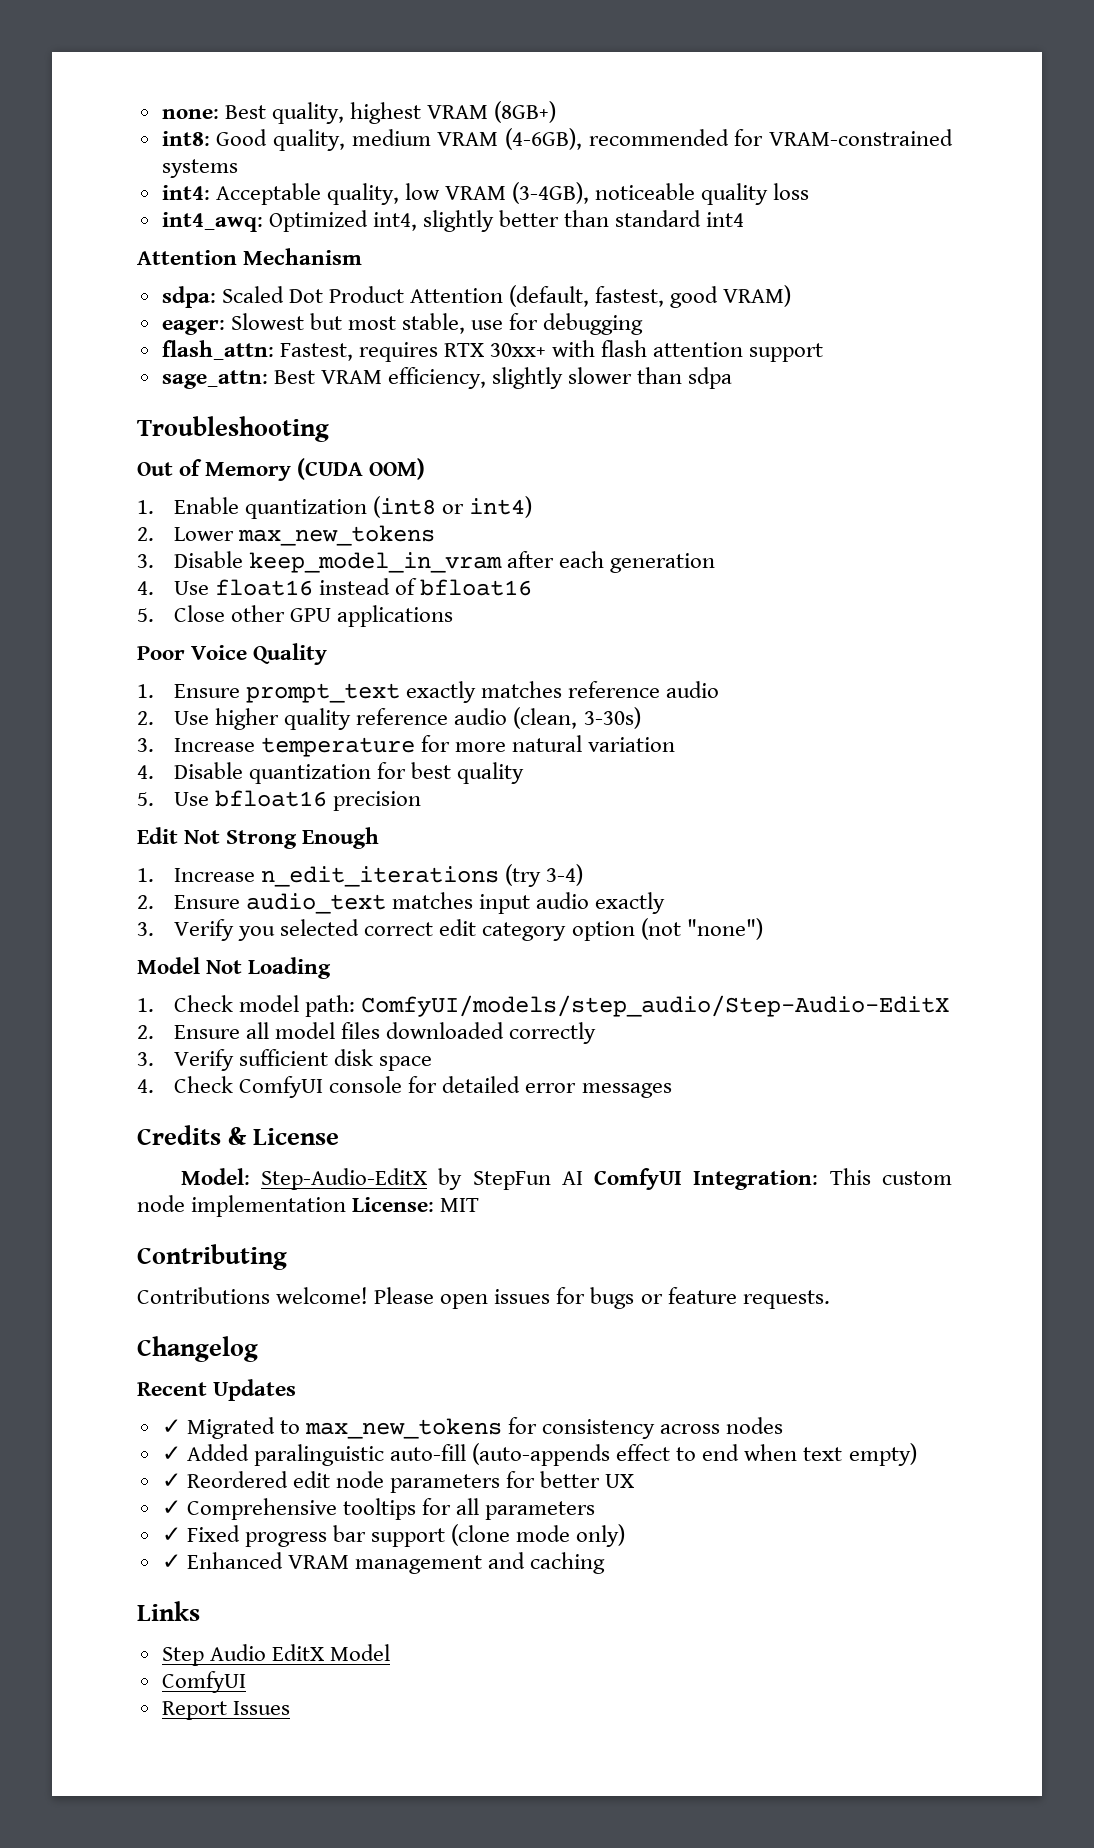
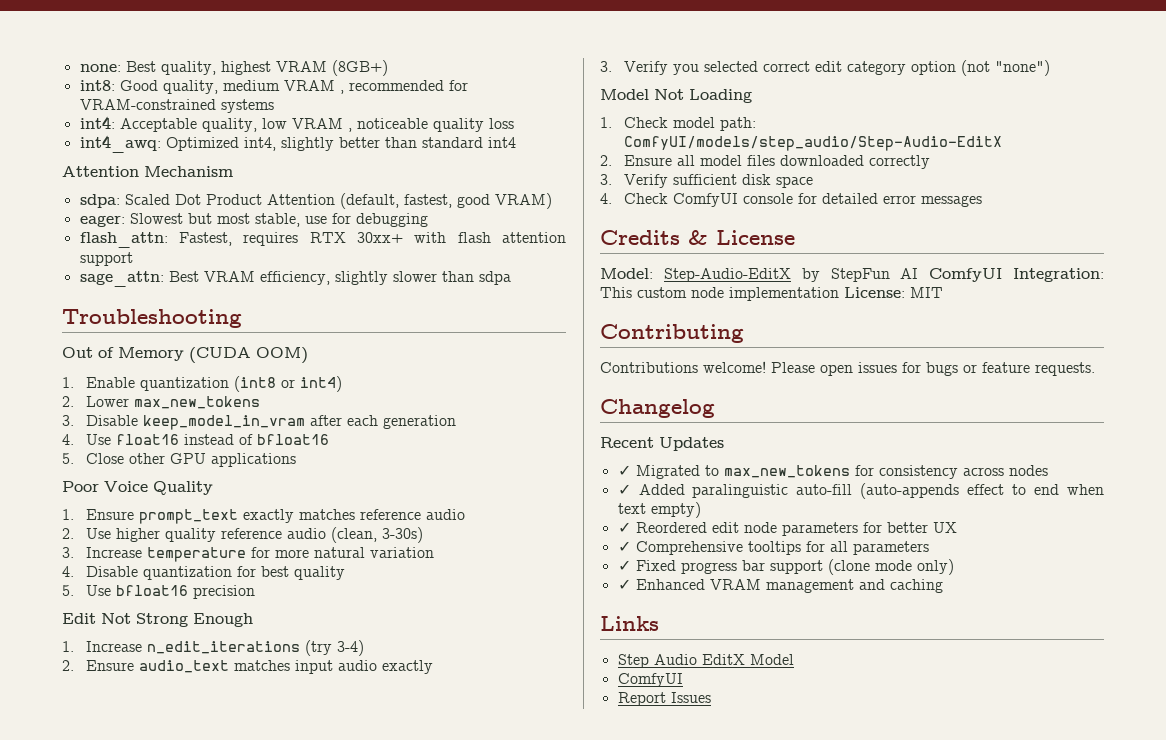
- int8: Good quality, medium VRAM (4-6GB), recommended for VRAM-constrained systems
+ int8: Good quality, medium VRAM , recommended for VRAM-constrained systems
- int4: Acceptable quality, low VRAM (3-4GB), noticeable quality loss
+ int4: Acceptable quality, low VRAM , noticeable quality loss

